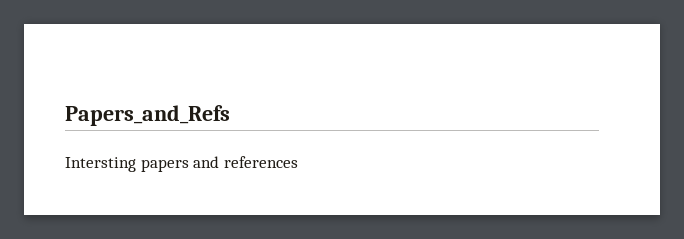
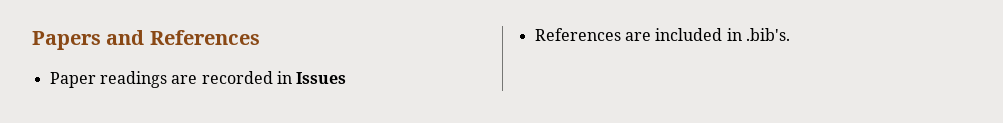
- Papers_and_Refs
- Intersting papers and references
+ Papers and References
+ Paper readings are recorded in Issues
+ References are included in .bib's.

